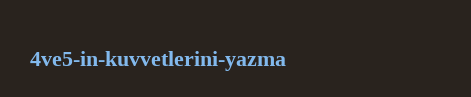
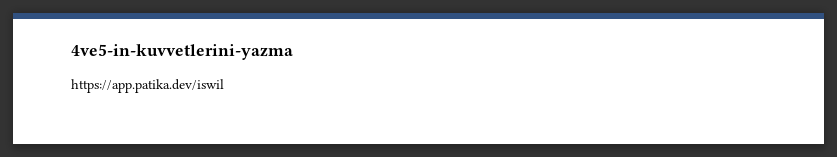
+ https://app.patika.dev/iswil

